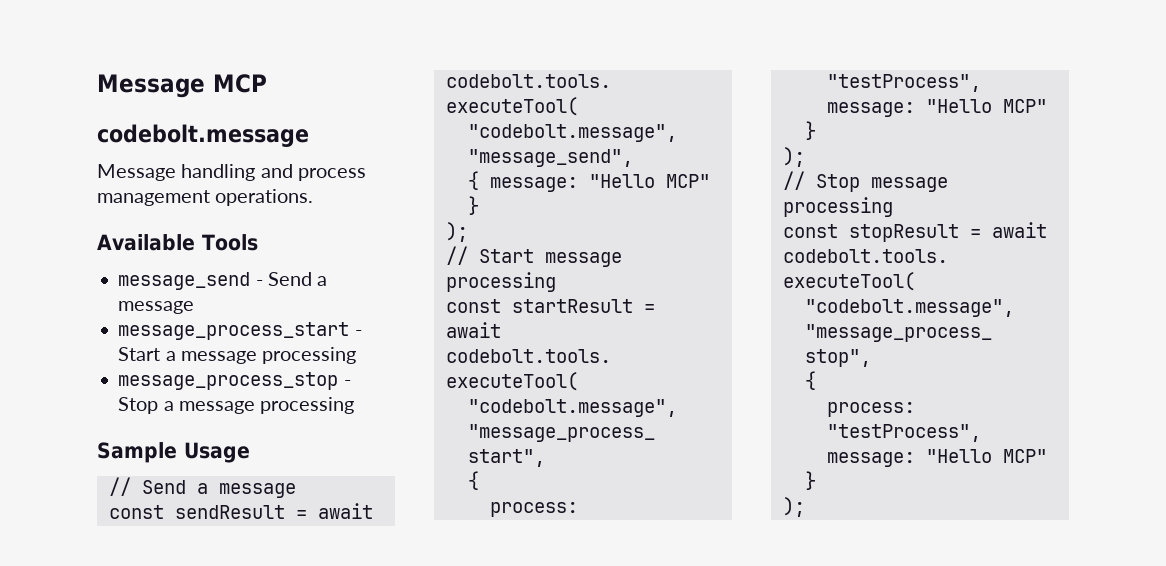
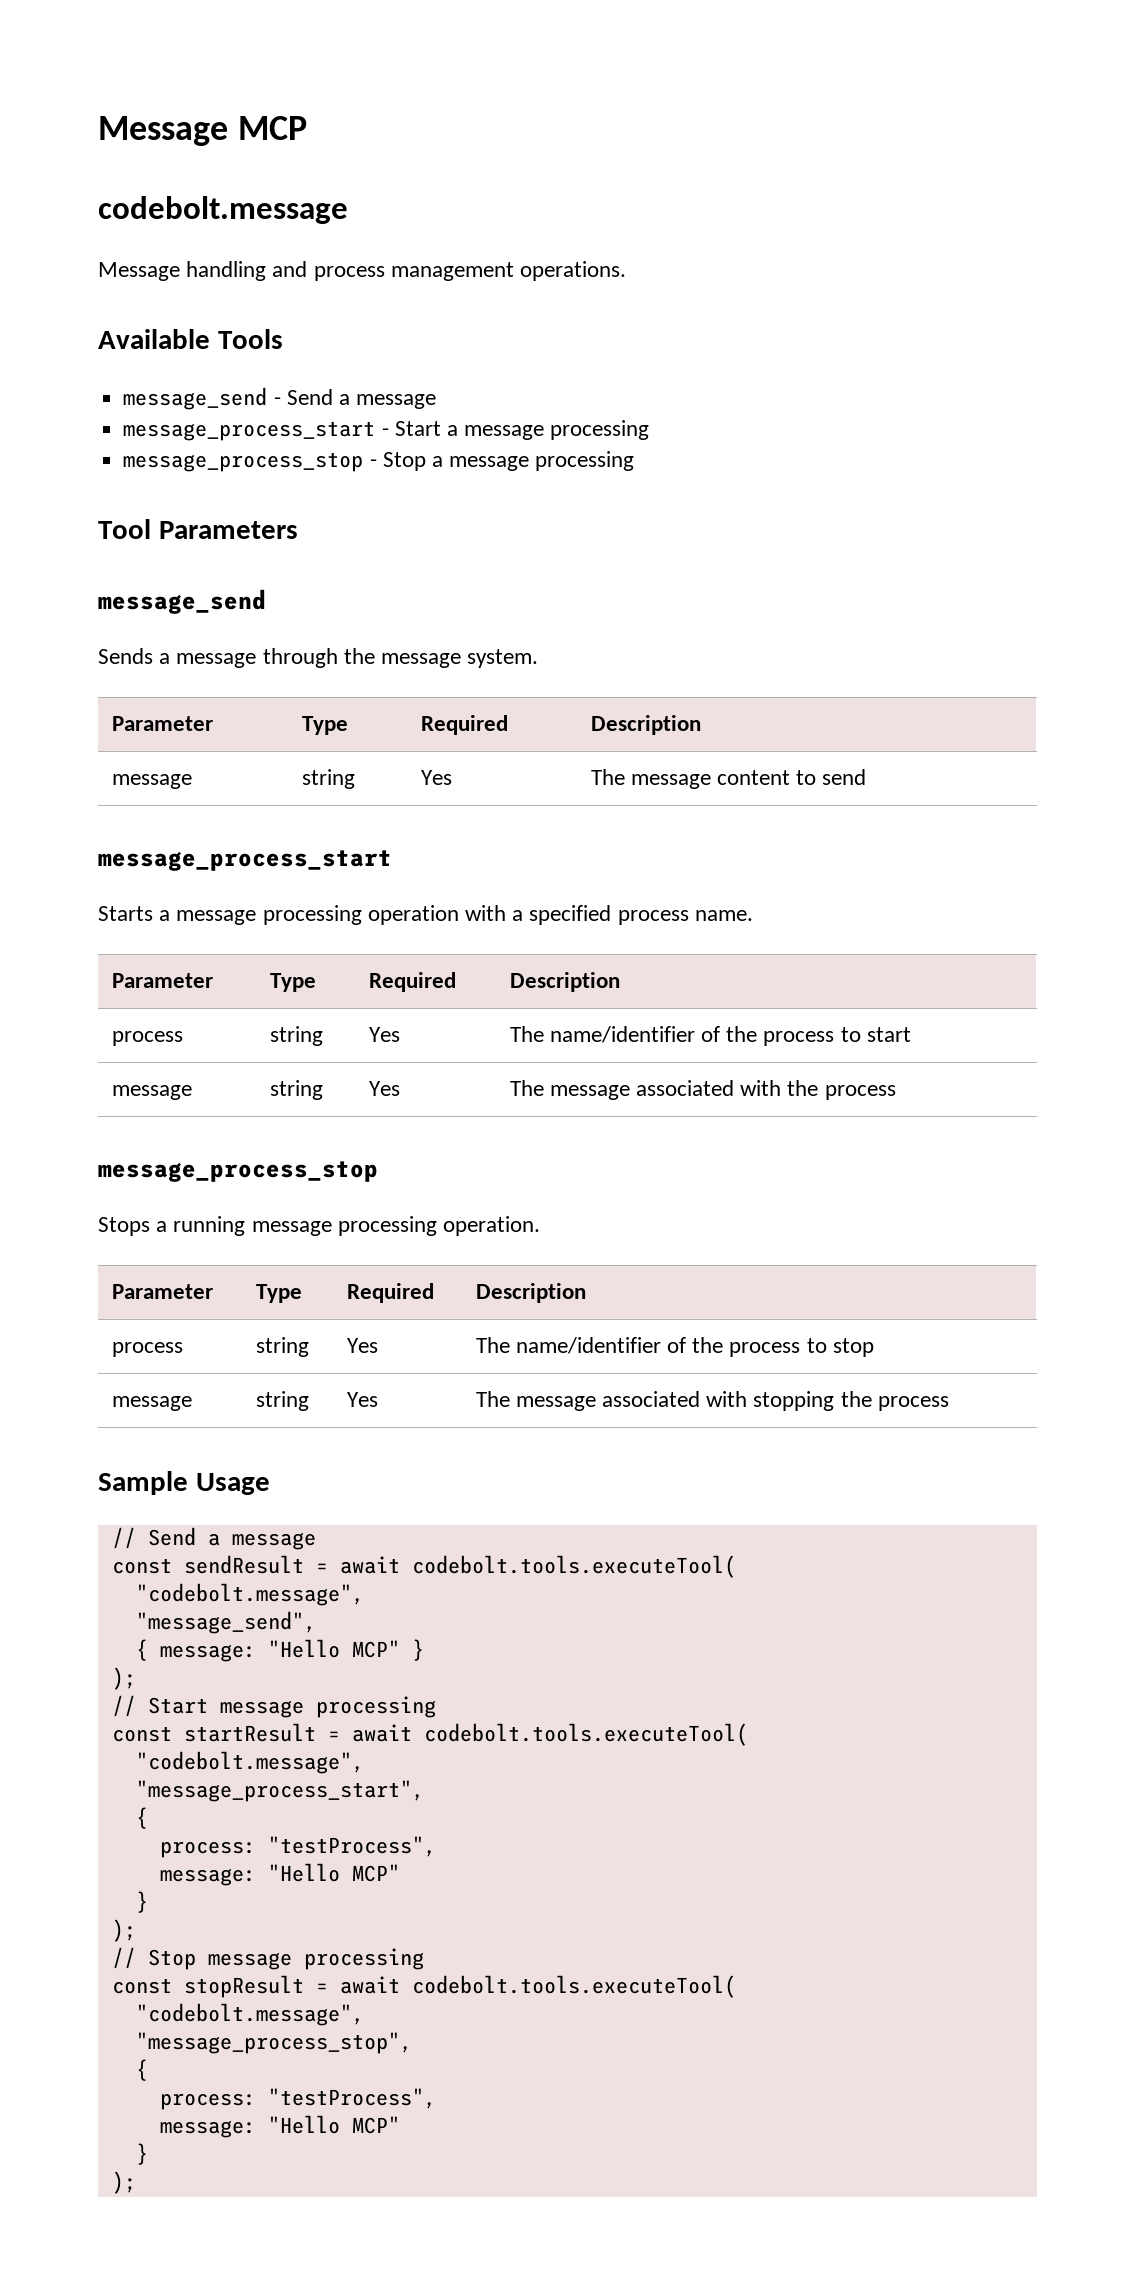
+ Tool Parameters
+ message_send
+ Sends a message through the message system.
+ Parameter | Type | Required | Description
+ message | string | Yes | The message content to send
+ message_process_start
+ Starts a message processing operation with a specified process name.
+ Parameter | Type | Required | Description
+ process | string | Yes | The name/identifier of the process to start
+ message | string | Yes | The message associated with the process
+ message_process_stop
+ Stops a running message processing operation.
+ Parameter | Type | Required | Description
+ process | string | Yes | The name/identifier of the process to stop
+ message | string | Yes | The message associated with stopping the process

